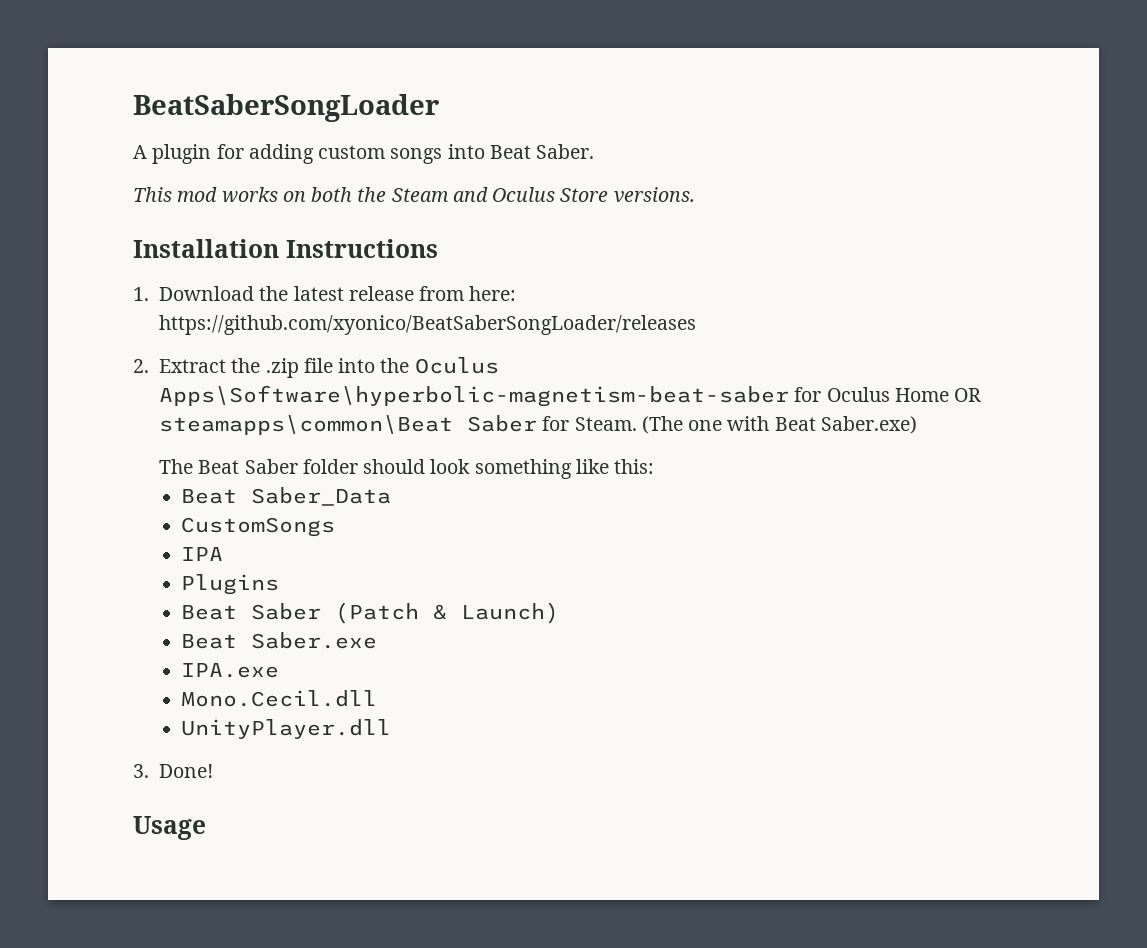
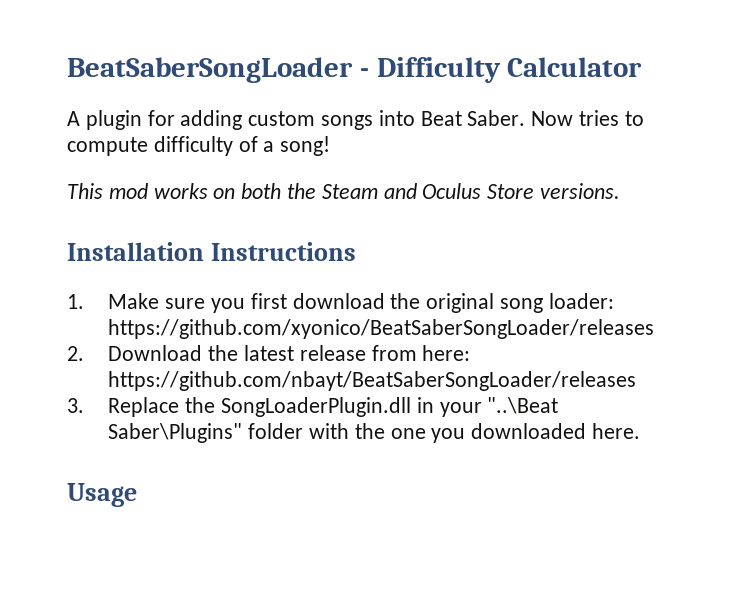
- BeatSaberSongLoader
+ BeatSaberSongLoader - Difficulty Calculator
+ Now tries to compute difficulty of a song!
- 1. Download the latest release from here: https://github.com/xyonico/BeatSaberSongLoader/releases
- 2. Extract the .zip file into the Oculus Apps\Software\hyperbolic-magnetism-beat-saber for Oculus Home OR steamapps\common\Beat Saber for Steam. (The one with Beat Saber.exe)
- The Beat Saber folder should look something like this:
- Beat Saber_Data
- CustomSongs
- IPA
- Plugins
- Beat Saber (Patch & Launch)
- Beat Saber.exe
- IPA.exe
- Mono.Cecil.dll
- UnityPlayer.dll
- 3. Done!
+ 1. Make sure you first download the original song loader: https://github.com/xyonico/BeatSaberSongLoader/releases
+ 2. Download the latest release from here: https://github.com/nbayt/BeatSaberSongLoader/releases
+ 3. Replace the SongLoaderPlugin.dll in your "..\Beat Saber\Plugins" folder with the one you downloaded here.

